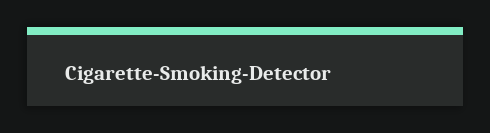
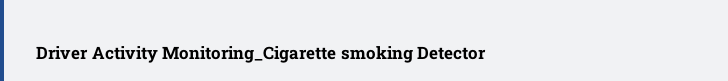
- Cigarette-Smoking-Detector
+ Driver Activity Monitoring_Cigarette smoking Detector

